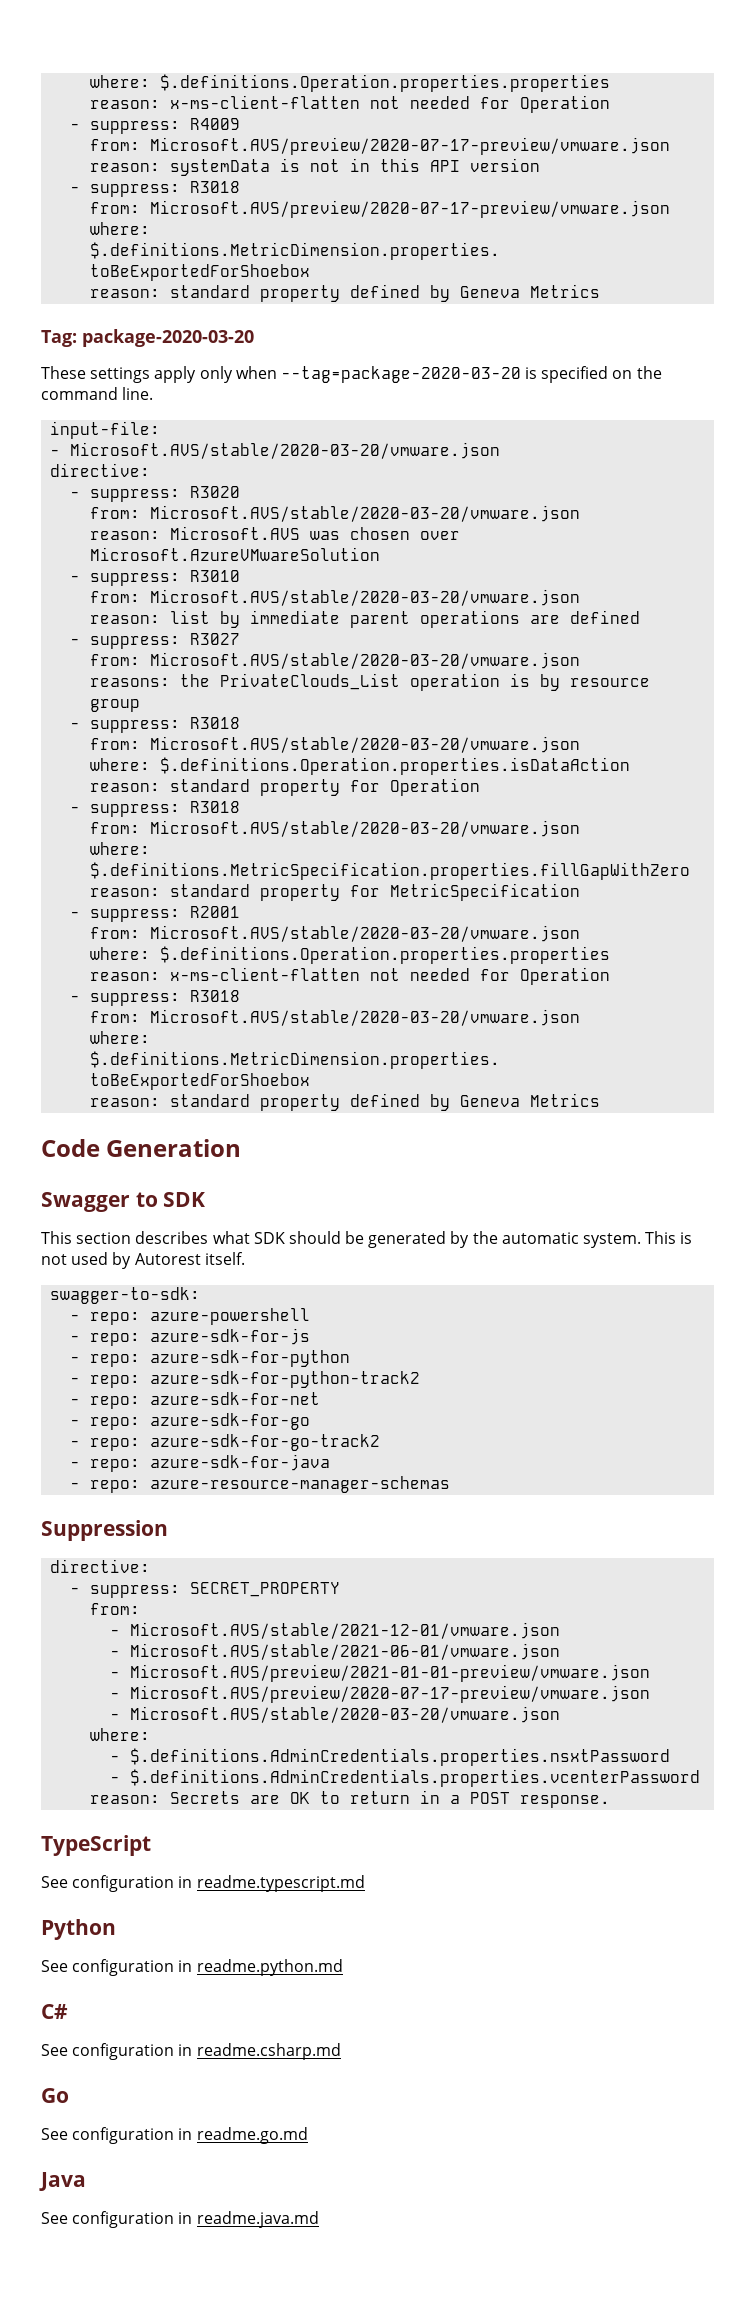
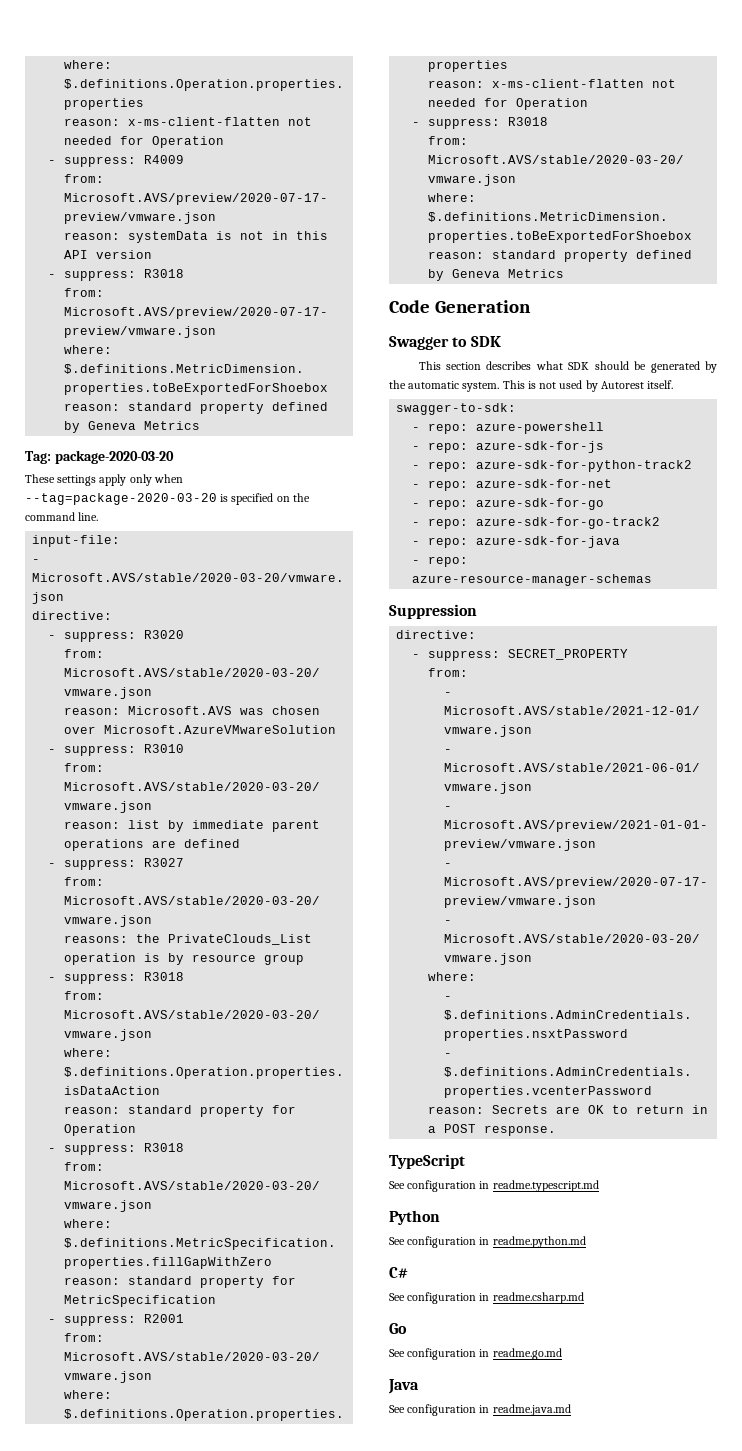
- - repo: azure-sdk-for-python

